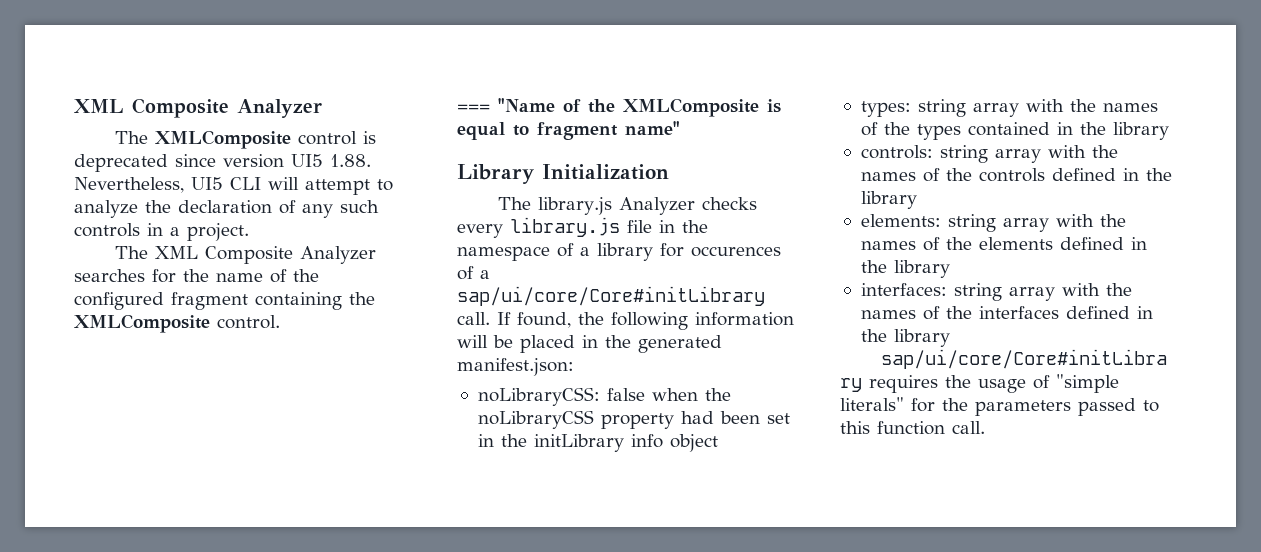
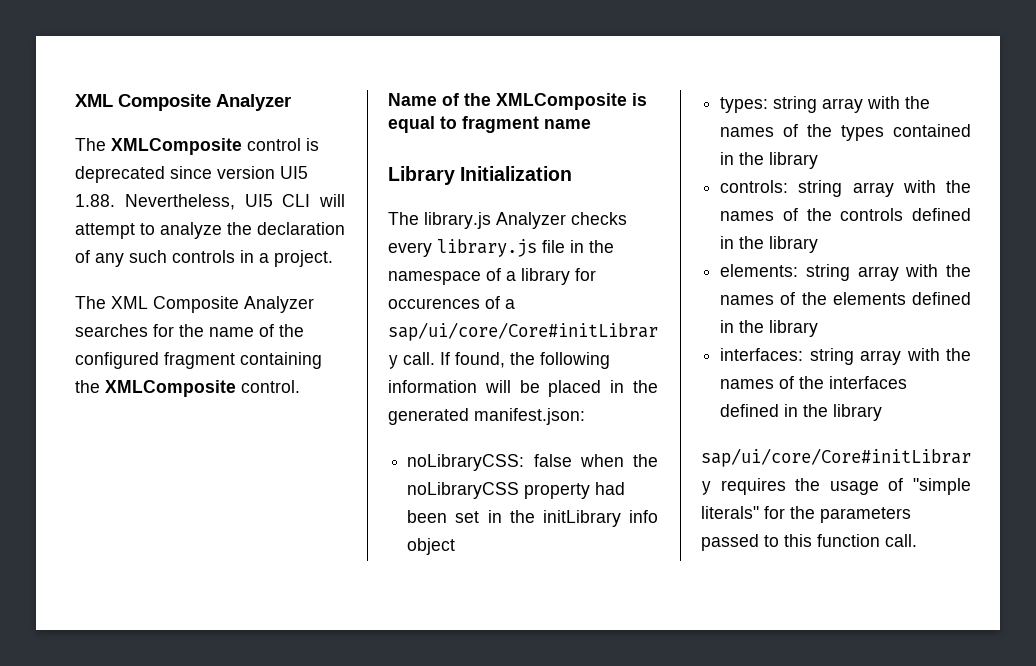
- === "Name of the XMLComposite is equal to fragment name"
+ Name of the XMLComposite is equal to fragment name

